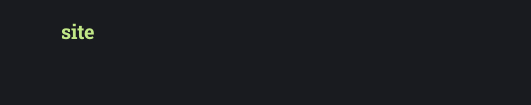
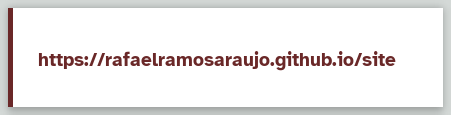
- site
+ https://rafaelramosaraujo.github.io/site

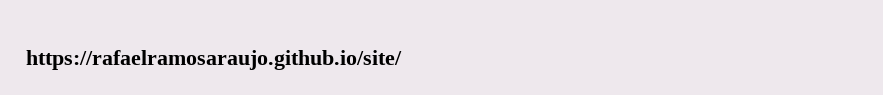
- https://rafaelramosaraujo.github.io/site
+ https://rafaelramosaraujo.github.io/site/

